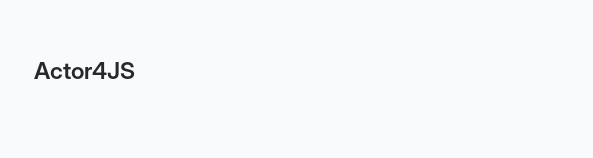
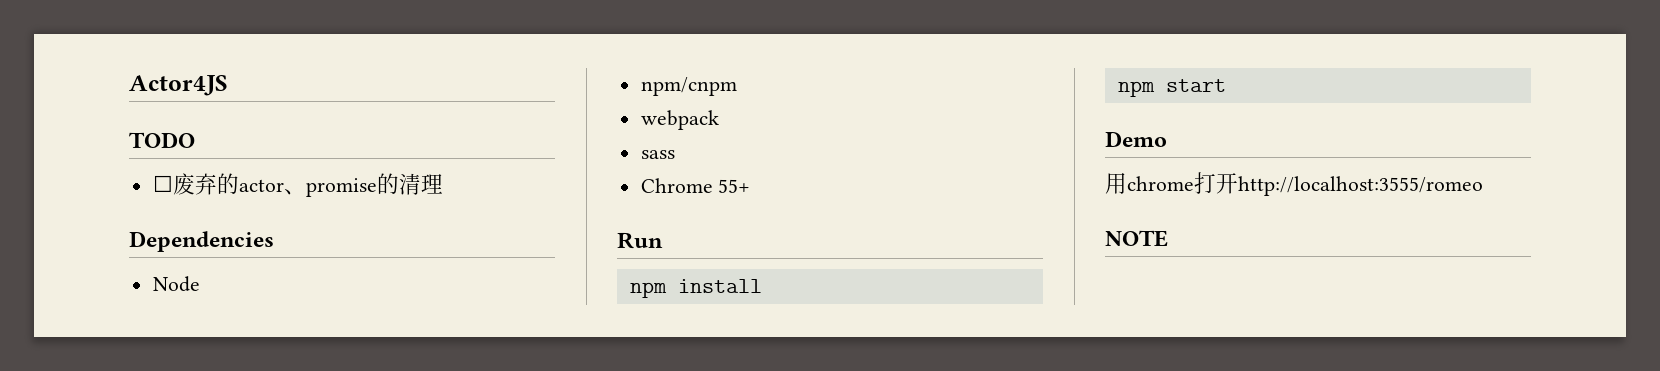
+ TODO
+ ☐废弃的actor、promise的清理
+ Dependencies
+ Node
+ npm/cnpm
+ webpack
+ sass
+ Chrome 55+
+ Run
+ npm install
+ npm start
+ Demo
+ 用chrome打开http://localhost:3555/romeo
+ NOTE

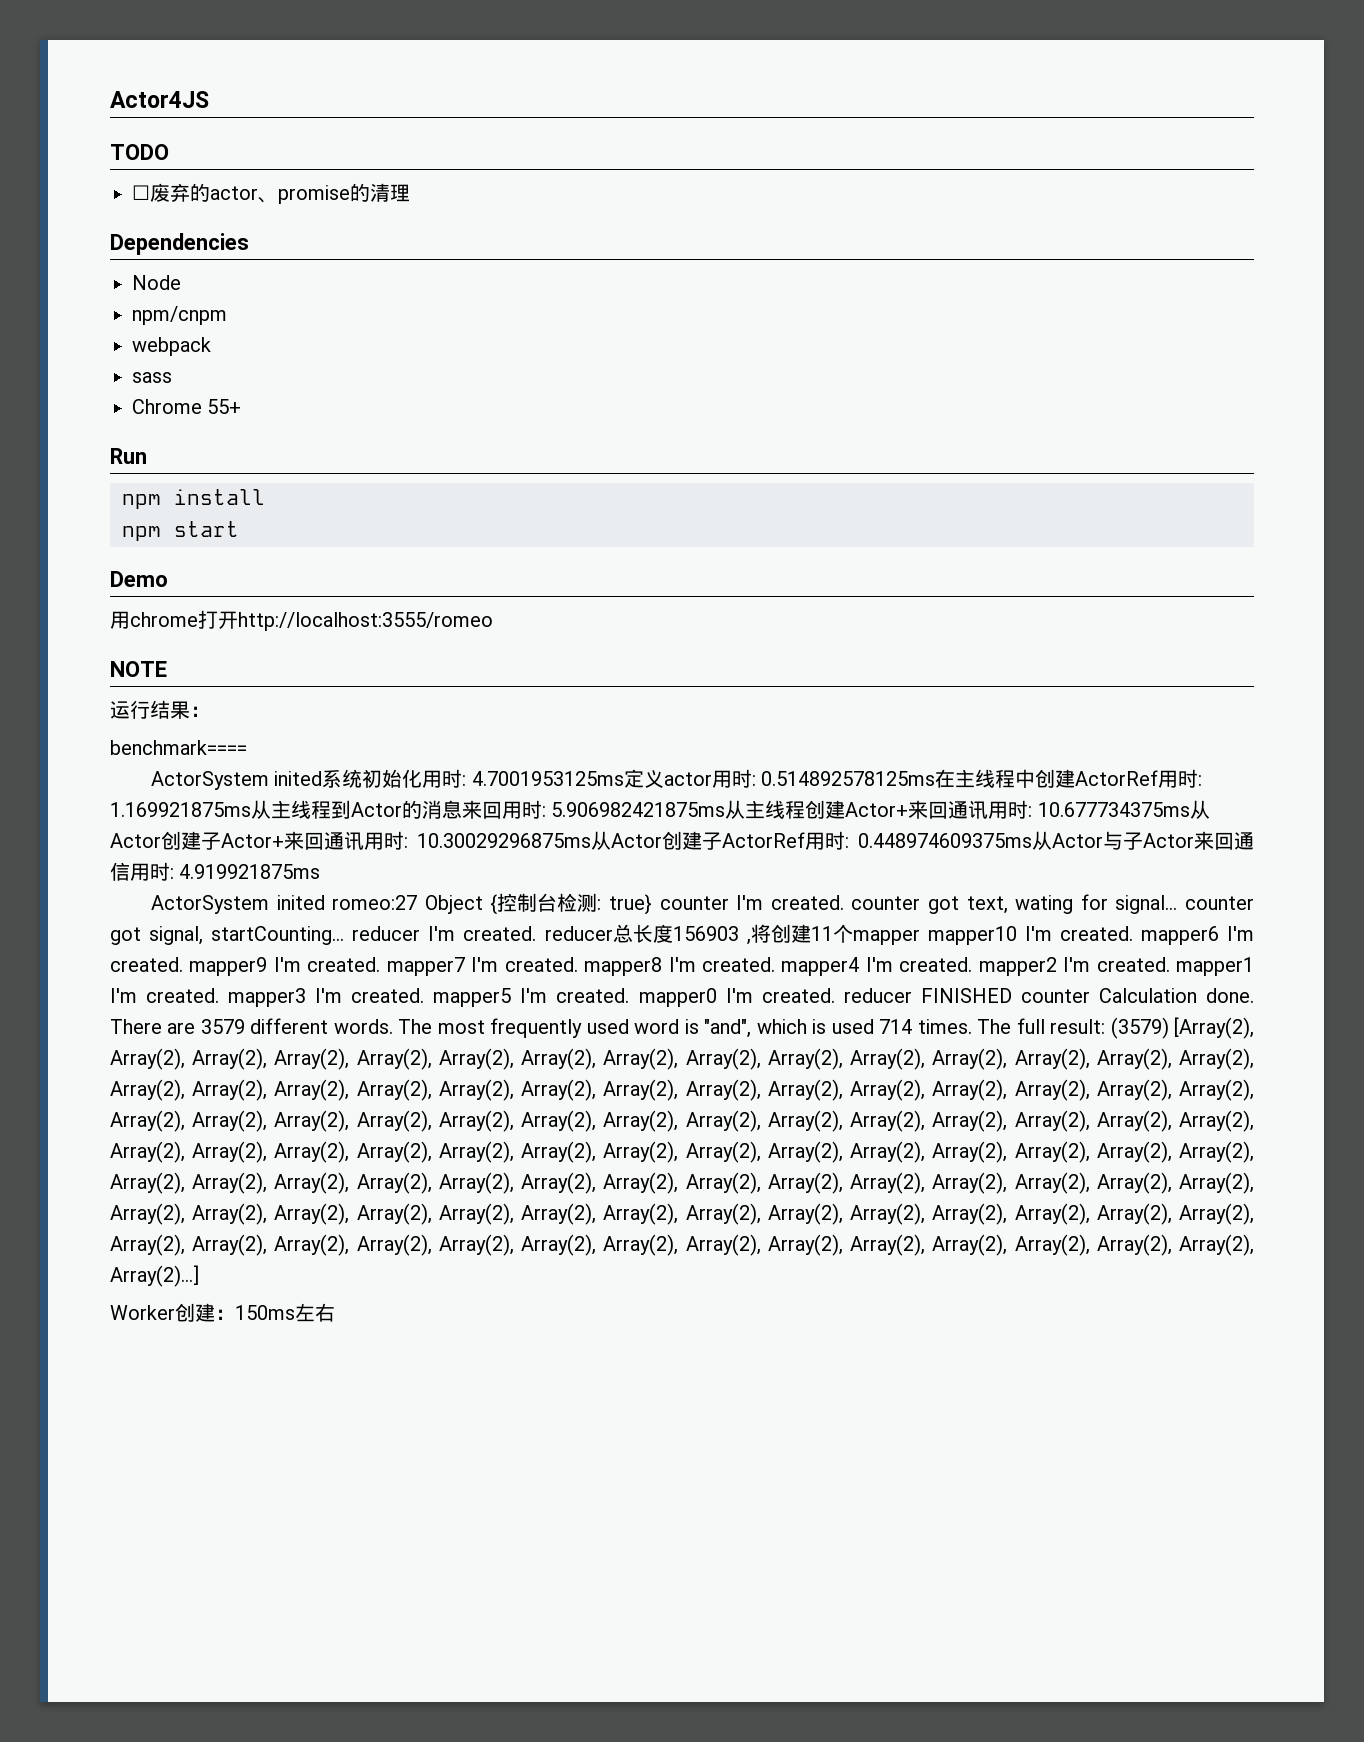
+ 运行结果：
+ benchmark====
+ ActorSystem inited系统初始化用时: 4.7001953125ms定义actor用时: 0.514892578125ms在主线程中创建ActorRef用时: 1.169921875ms从主线程到Actor的消息来回用时: 5.906982421875ms从主线程创建Actor+来回通讯用时: 10.677734375ms从Actor创建子Actor+来回通讯用时: 10.30029296875ms从Actor创建子ActorRef用时: 0.448974609375ms从Actor与子Actor来回通信用时: 4.919921875ms
+ ActorSystem inited romeo:27 Object {控制台检测: true} counter I'm created. counter got text, wating for signal... counter got signal, startCounting... reducer I'm created. reducer总长度156903 ,将创建11个mapper mapper10 I'm created. mapper6 I'm created. mapper9 I'm created. mapper7 I'm created. mapper8 I'm created. mapper4 I'm created. mapper2 I'm created. mapper1 I'm created. mapper3 I'm created. mapper5 I'm created. mapper0 I'm created. reducer FINISHED counter Calculation done. There are 3579 different words. The most frequently used word is "and", which is used 714 times. The full result: (3579) [Array(2), Array(2), Array(2), Array(2), Array(2), Array(2), Array(2), Array(2), Array(2), Array(2), Array(2), Array(2), Array(2), Array(2), Array(2), Array(2), Array(2), Array(2), Array(2), Array(2), Array(2), Array(2), Array(2), Array(2), Array(2), Array(2), Array(2), Array(2), Array(2), Array(2), Array(2), Array(2), Array(2), Array(2), Array(2), Array(2), Array(2), Array(2), Array(2), Array(2), Array(2), Array(2), Array(2), Array(2), Array(2), Array(2), Array(2), Array(2), Array(2), Array(2), Array(2), Array(2), Array(2), Array(2), Array(2), Array(2), Array(2), Array(2), Array(2), Array(2), Array(2), Array(2), Array(2), Array(2), Array(2), Array(2), Array(2), Array(2), Array(2), Array(2), Array(2), Array(2), Array(2), Array(2), Array(2), Array(2), Array(2), Array(2), Array(2), Array(2), Array(2), Array(2), Array(2), Array(2), Array(2), Array(2), Array(2), Array(2), Array(2), Array(2), Array(2), Array(2), Array(2), Array(2), Array(2), Array(2), Array(2), Array(2), Array(2), Array(2)…]
+ Worker创建：150ms左右

